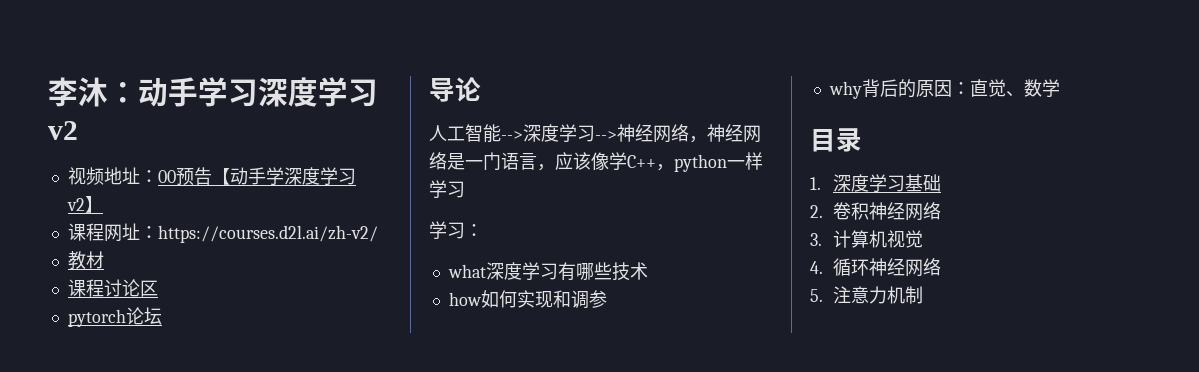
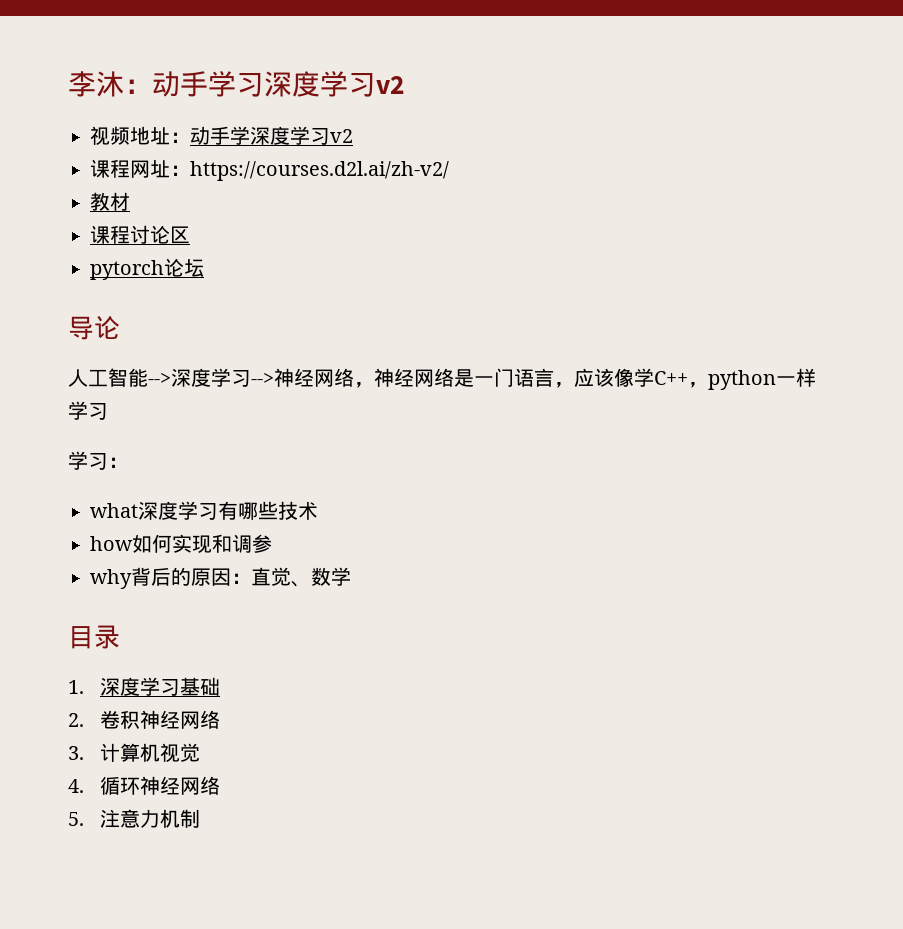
- 视频地址：00预告【动手学深度学习v2】
+ 视频地址：动手学深度学习v2

